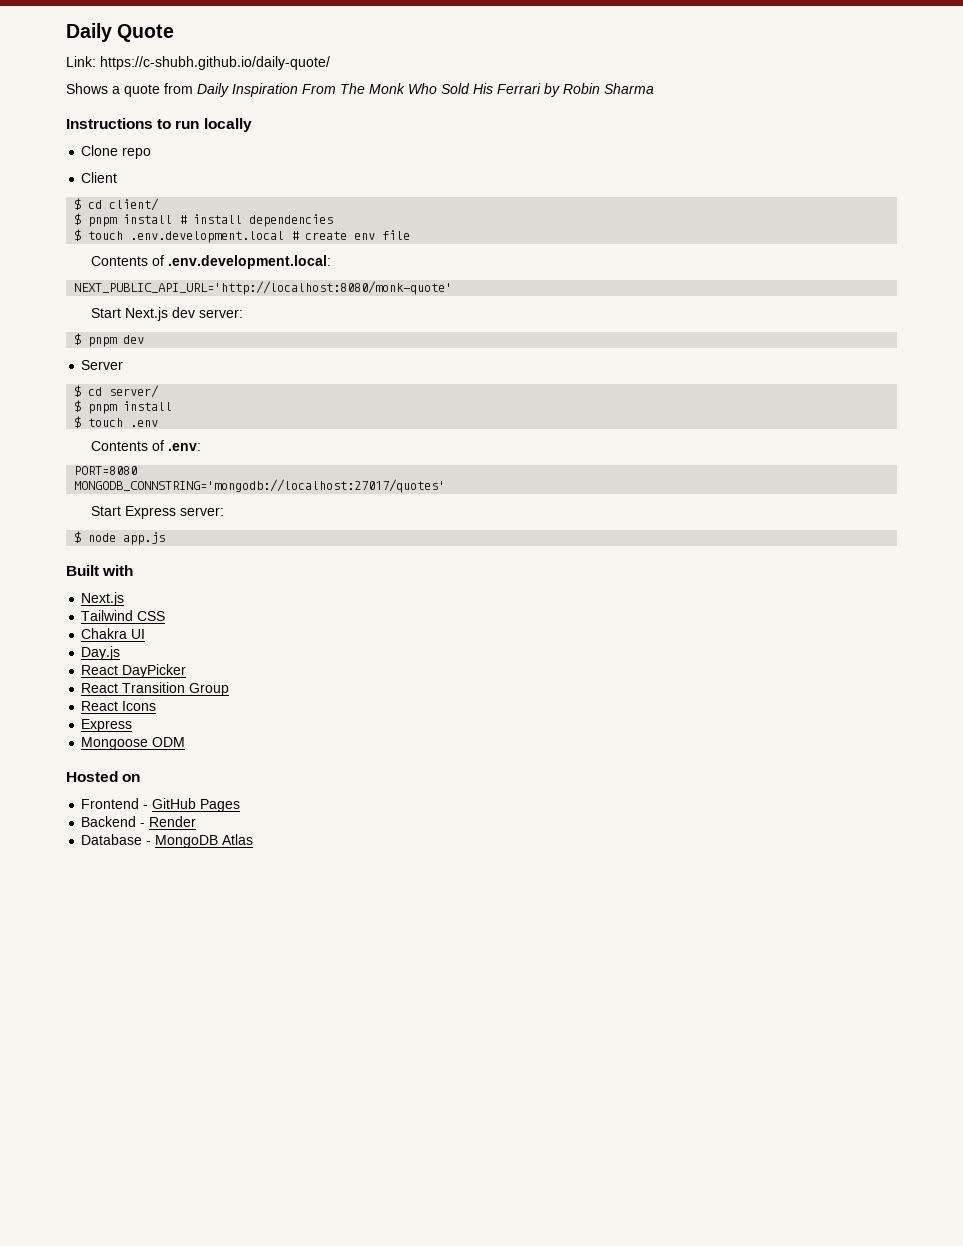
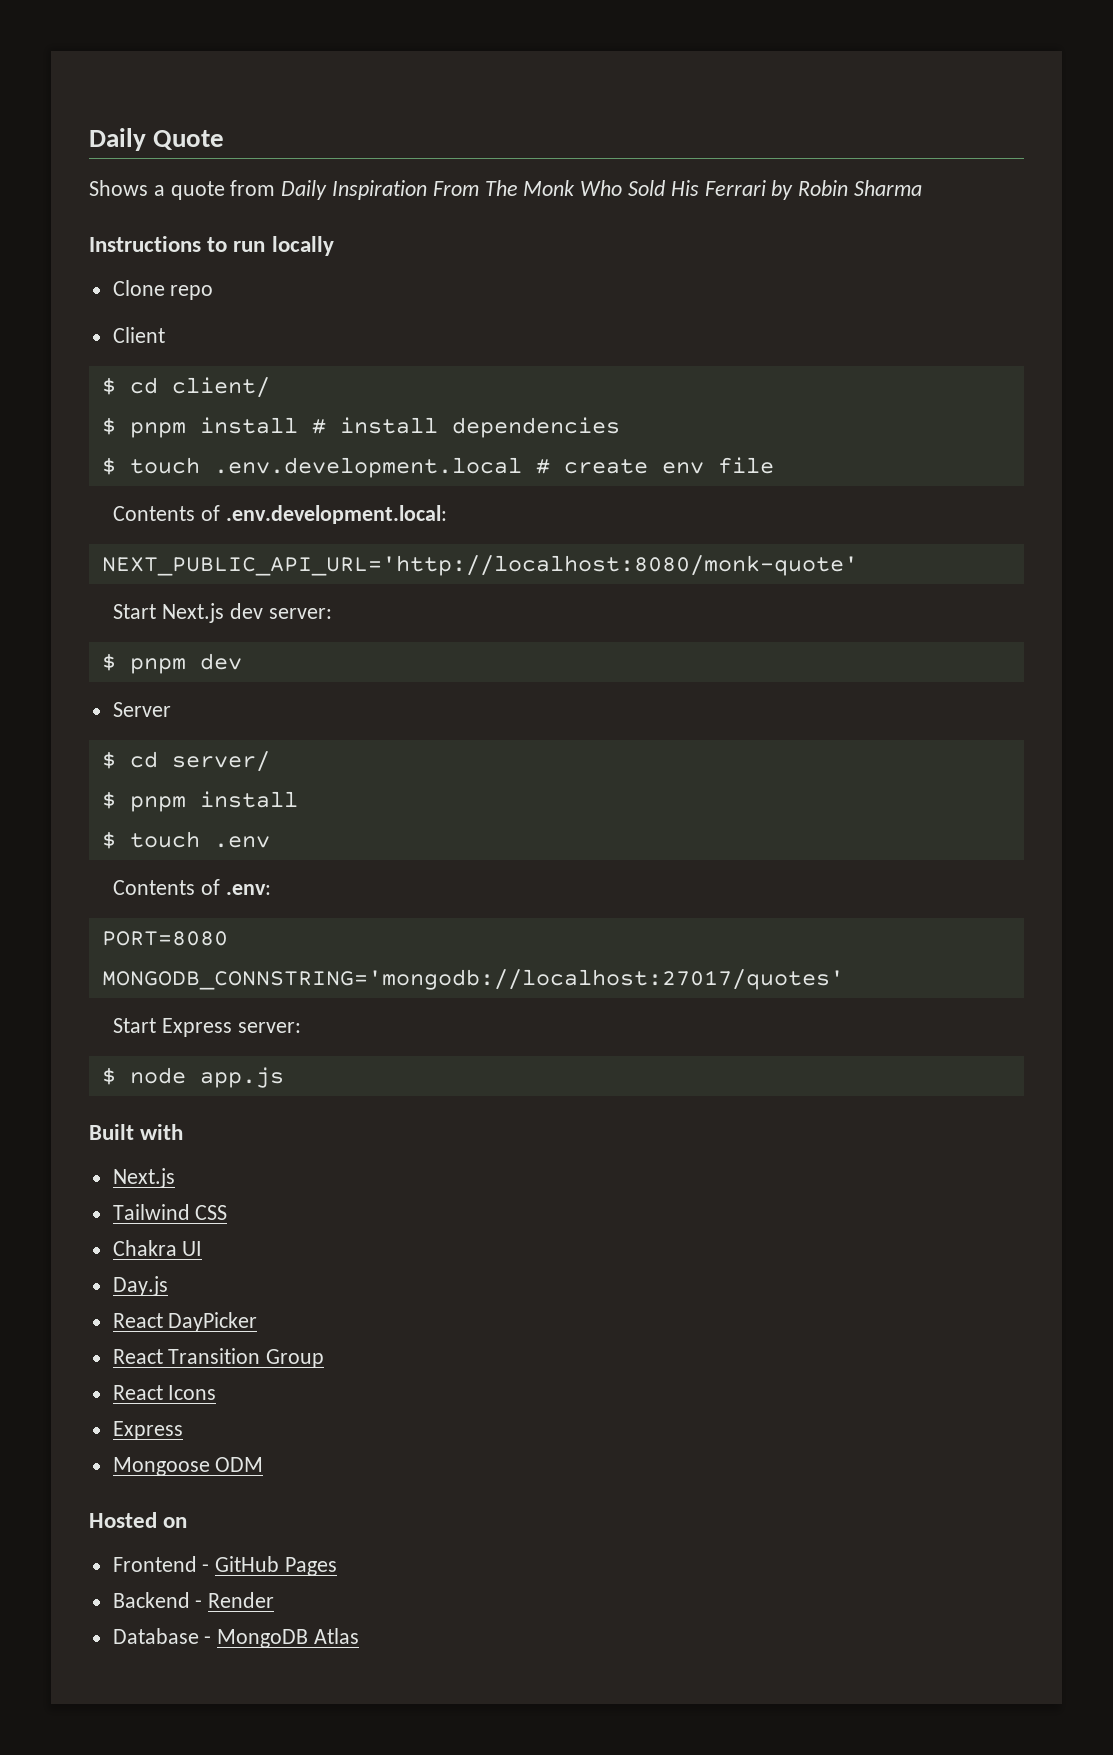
- Link: https://c-shubh.github.io/daily-quote/

